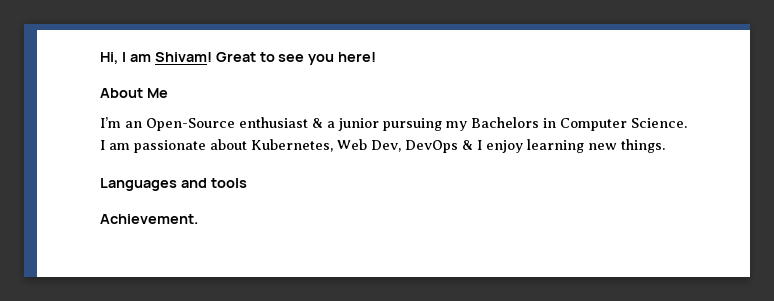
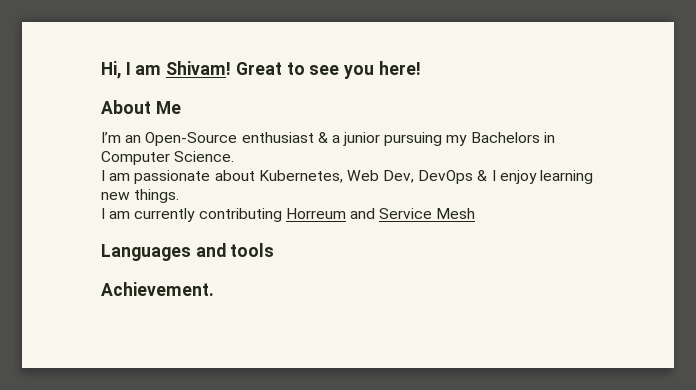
+ I am currently contributing Horreum and Service Mesh

